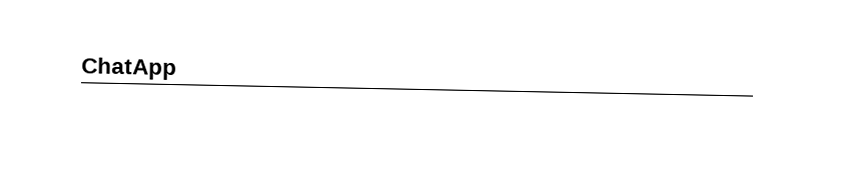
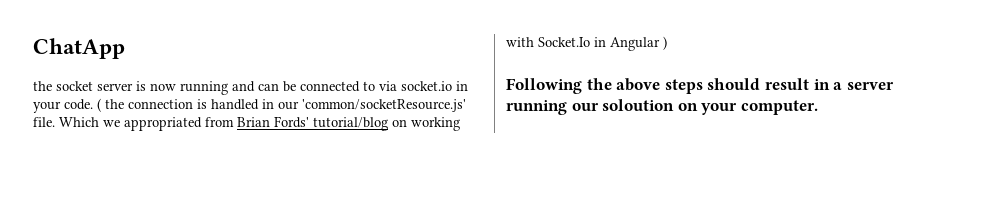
+ the socket server is now running and can be connected to via socket.io in your code. ( the connection is handled in our 'common/socketResource.js' file. Which we appropriated from Brian Fords' tutorial/blog on working with Socket.Io in Angular )
+ Following the above steps should result in a server running our soloution on your computer.

